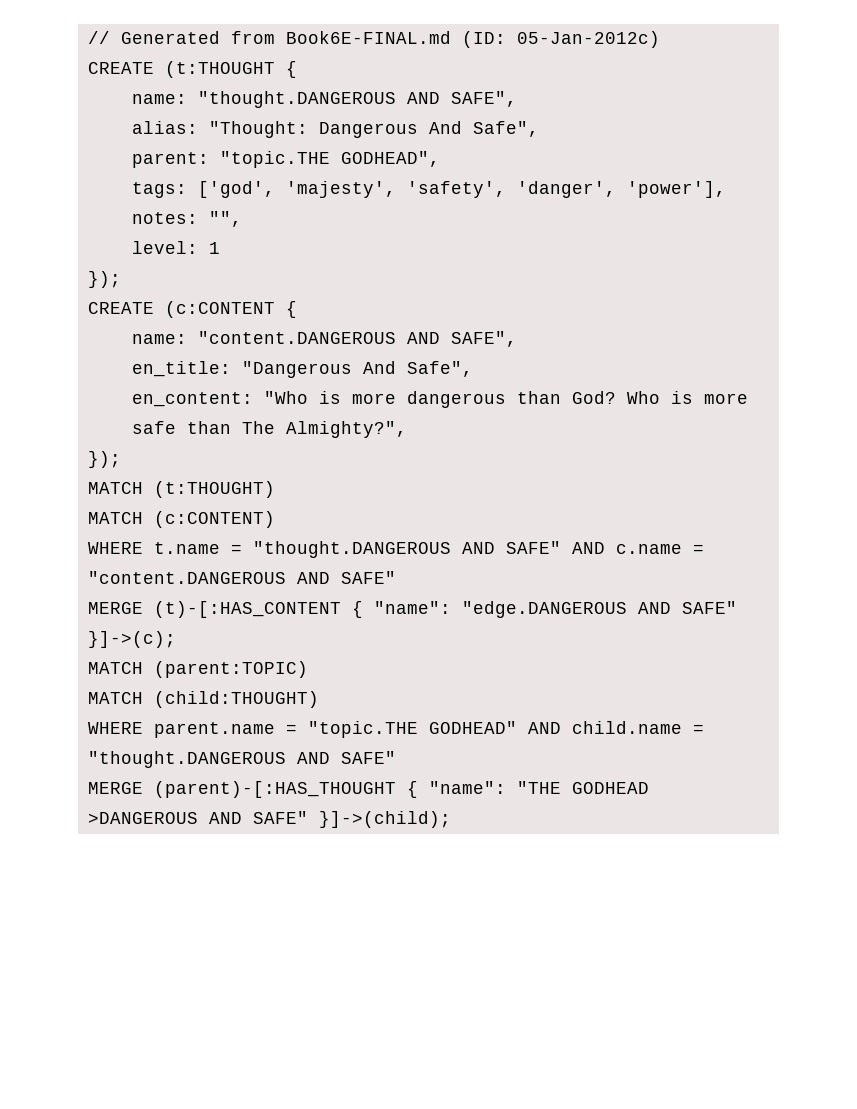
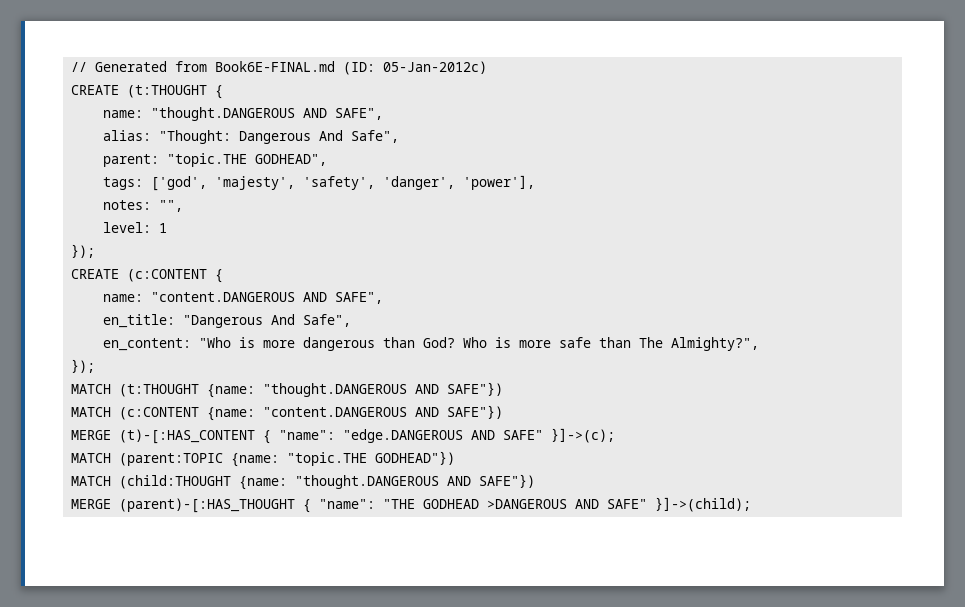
- MATCH (t:THOUGHT)
- MATCH (c:CONTENT)
- WHERE t.name = "thought.DANGEROUS AND SAFE" AND c.name = "content.DANGEROUS AND SAFE"
+ MATCH (t:THOUGHT {name: "thought.DANGEROUS AND SAFE"})
+ MATCH (c:CONTENT {name: "content.DANGEROUS AND SAFE"})
- MATCH (parent:TOPIC)
- MATCH (child:THOUGHT)
- WHERE parent.name = "topic.THE GODHEAD" AND child.name = "thought.DANGEROUS AND SAFE"
+ MATCH (parent:TOPIC {name: "topic.THE GODHEAD"})
+ MATCH (child:THOUGHT {name: "thought.DANGEROUS AND SAFE"})

